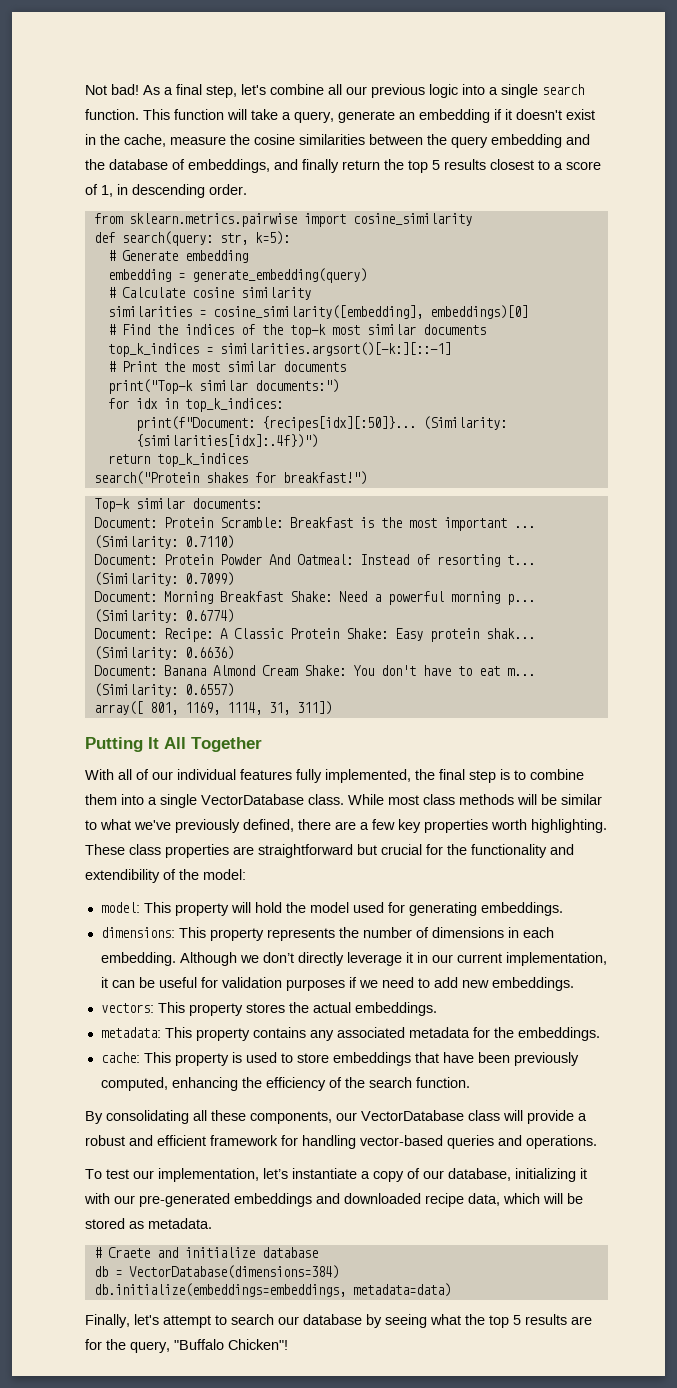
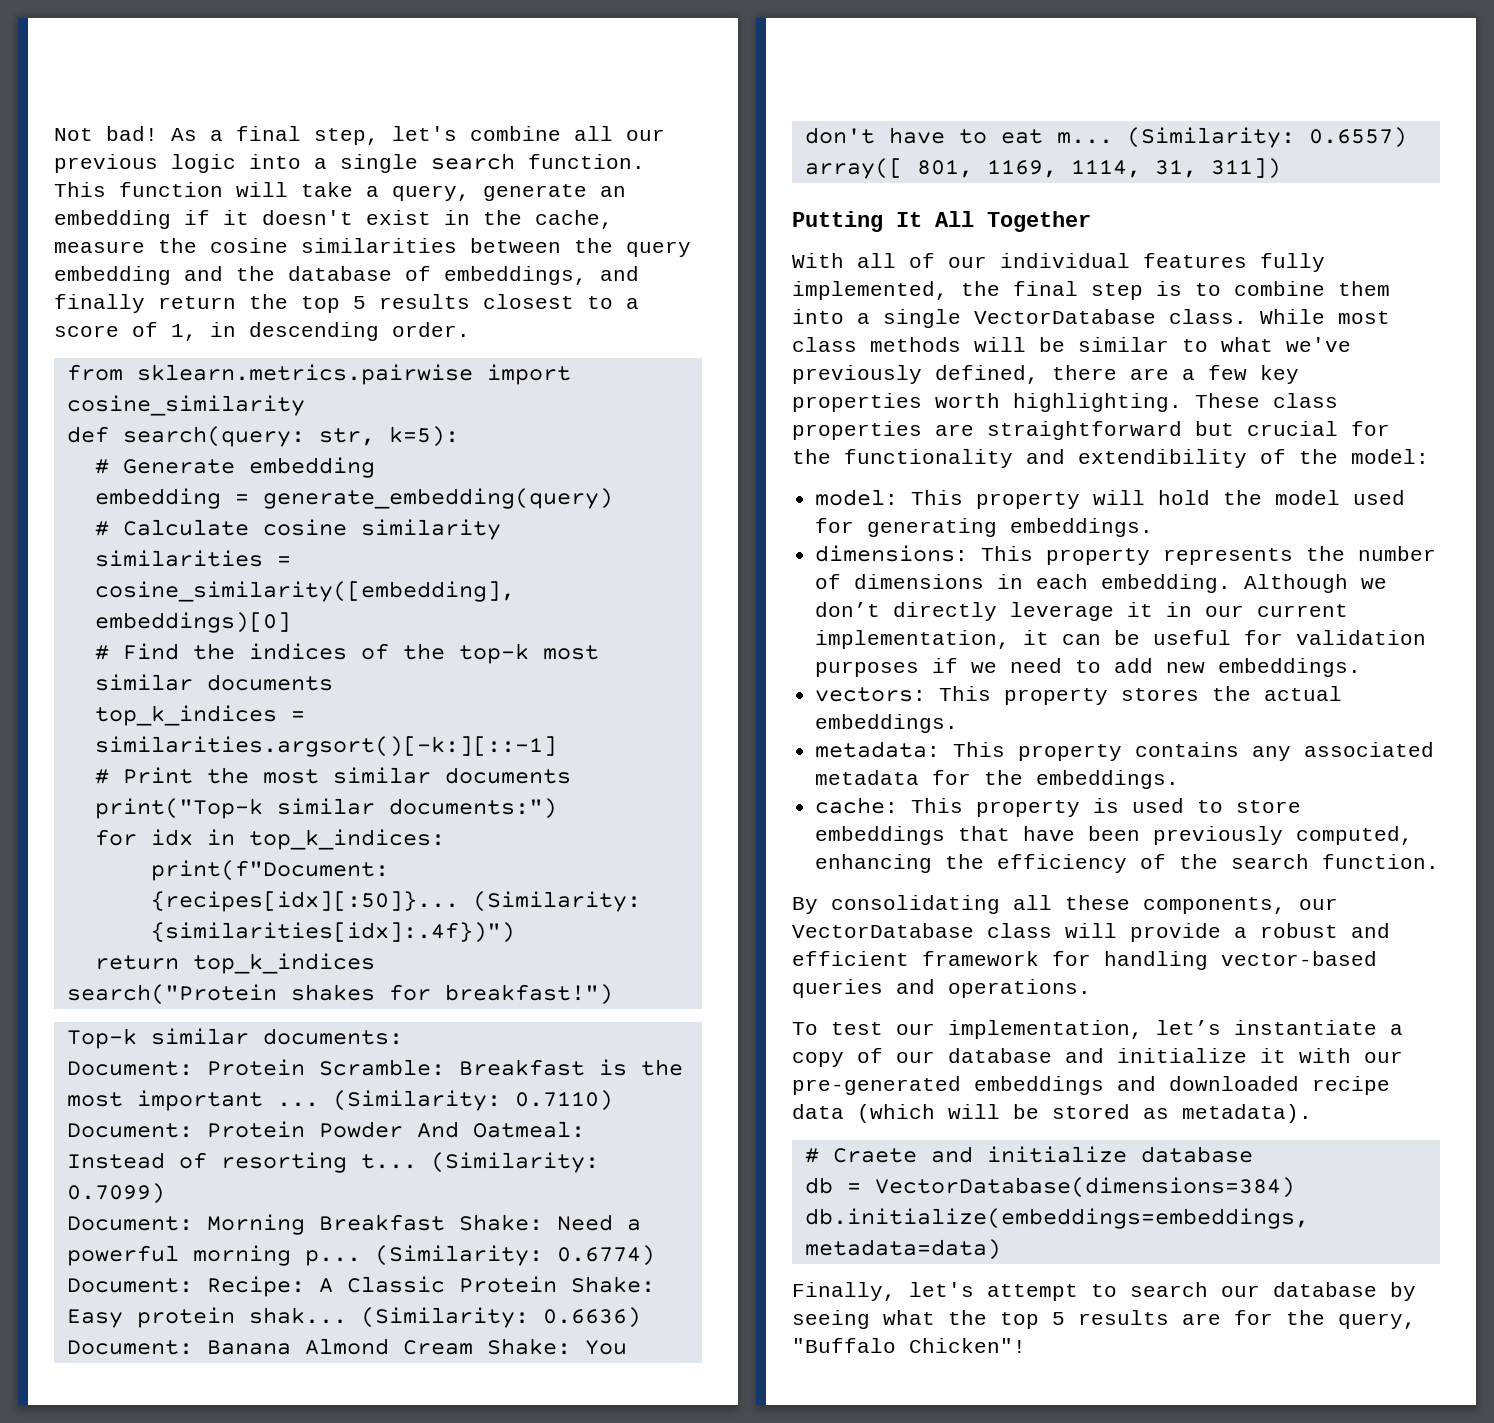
- To test our implementation, let’s instantiate a copy of our database, initializing it with our pre-generated embeddings and downloaded recipe data, which will be stored as metadata.
+ To test our implementation, let’s instantiate a copy of our database and initialize it with our pre-generated embeddings and downloaded recipe data (which will be stored as metadata).

